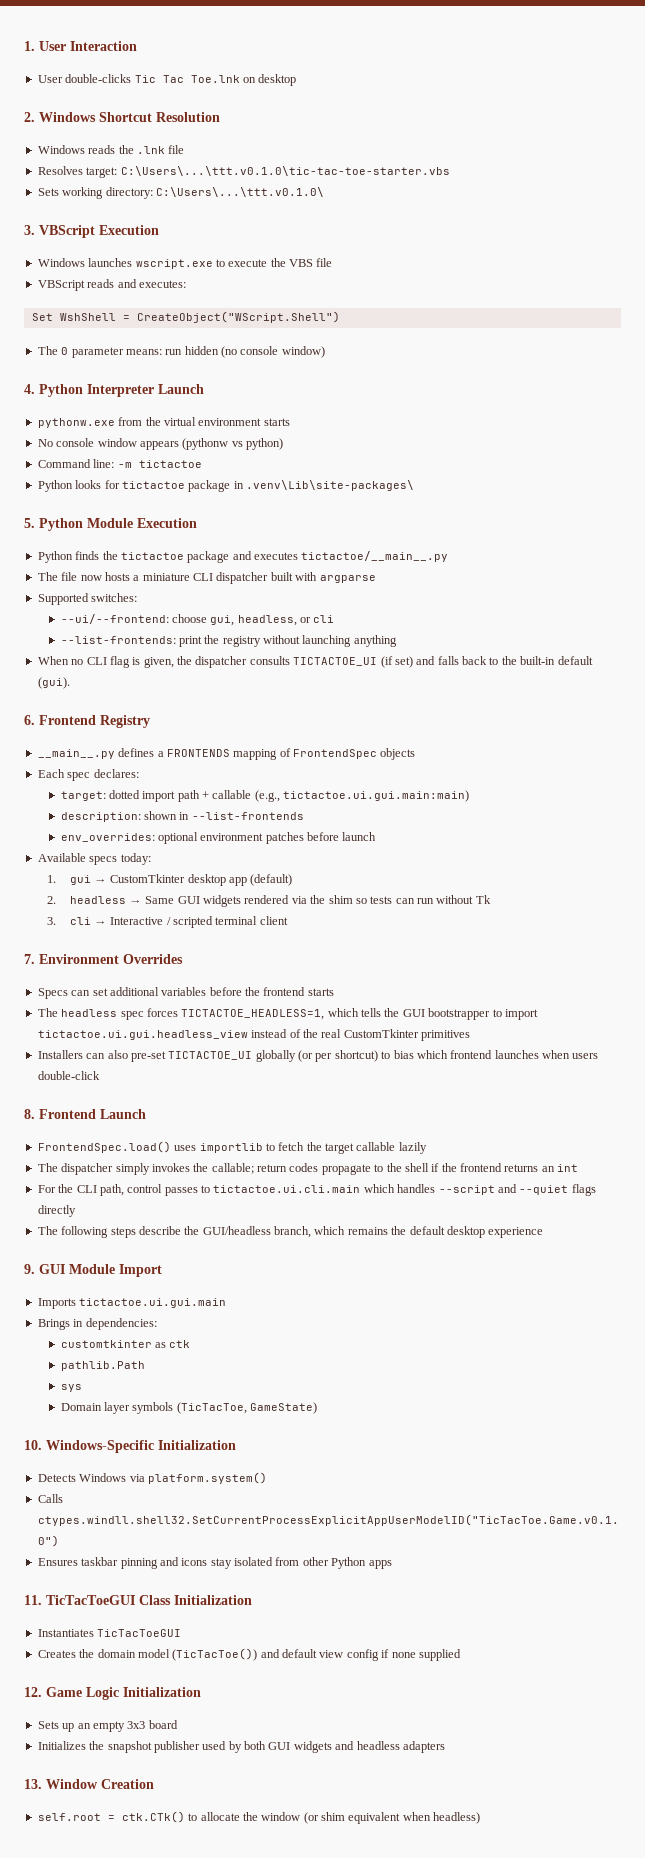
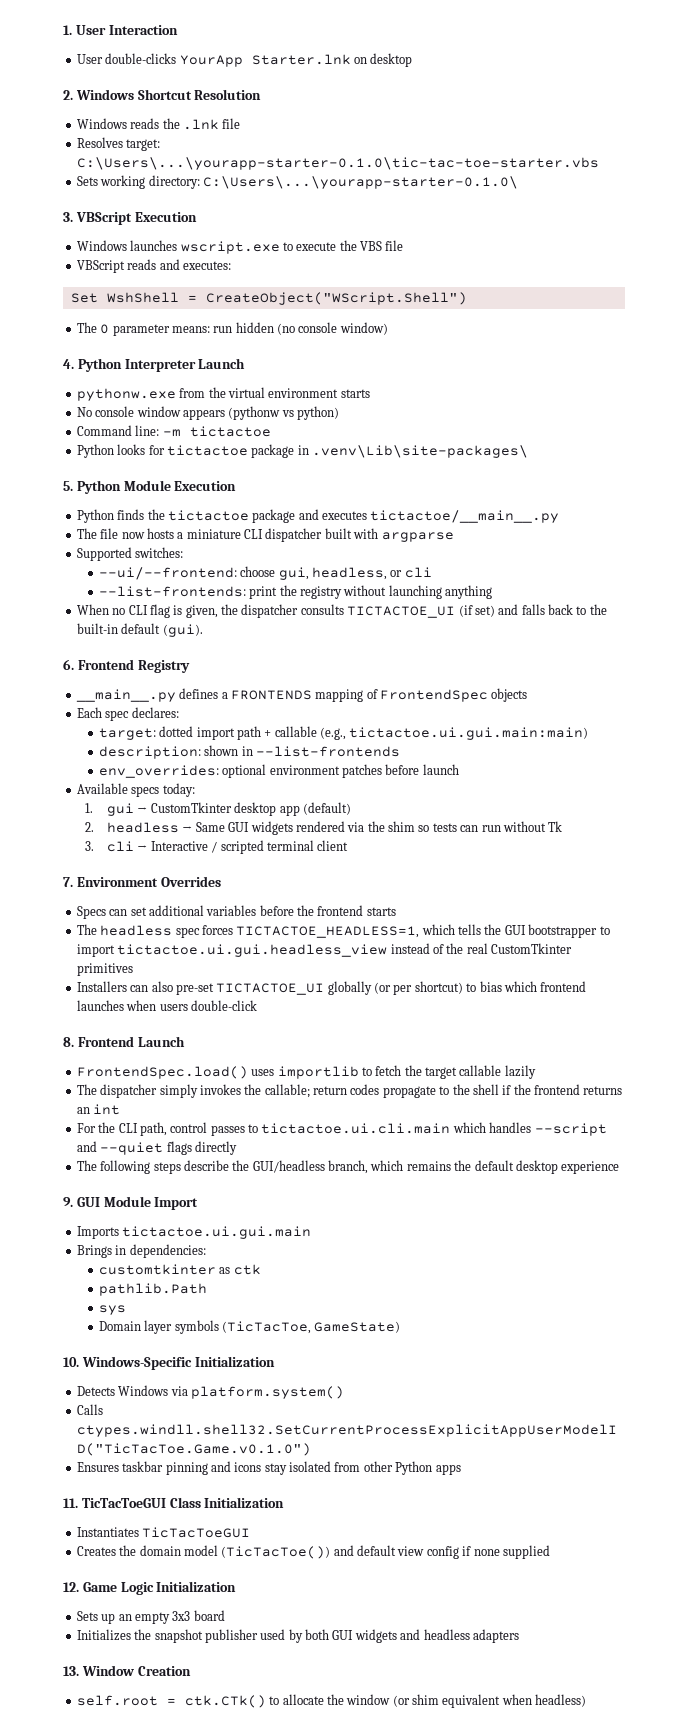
- User double-clicks Tic Tac Toe.lnk on desktop
+ User double-clicks YourApp Starter.lnk on desktop
- Resolves target: C:\Users\...\ttt.v0.1.0\tic-tac-toe-starter.vbs
+ Resolves target: C:\Users\...\yourapp-starter-0.1.0\tic-tac-toe-starter.vbs
- Sets working directory: C:\Users\...\ttt.v0.1.0\
+ Sets working directory: C:\Users\...\yourapp-starter-0.1.0\

